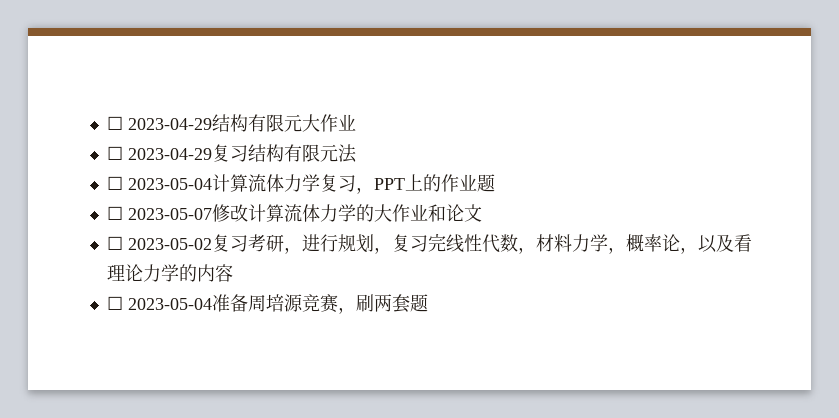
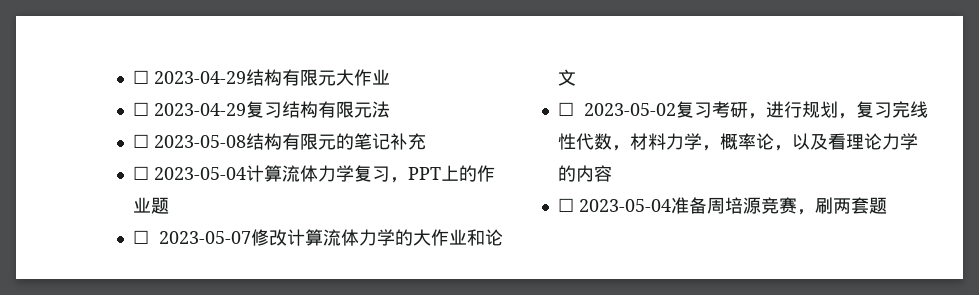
+ ☐ 2023-05-08结构有限元的笔记补充

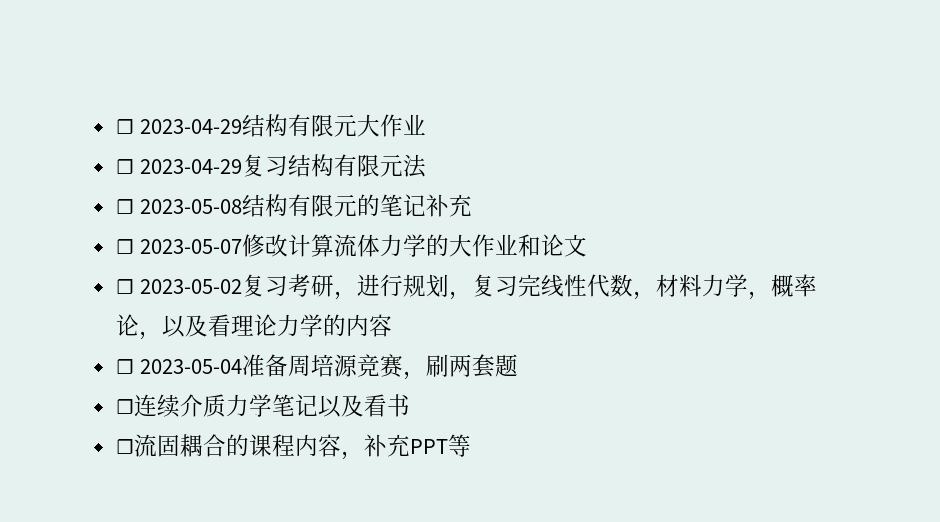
- ☐ 2023-05-04计算流体力学复习，PPT上的作业题
+ ☐连续介质力学笔记以及看书
+ ☐流固耦合的课程内容，补充PPT等

